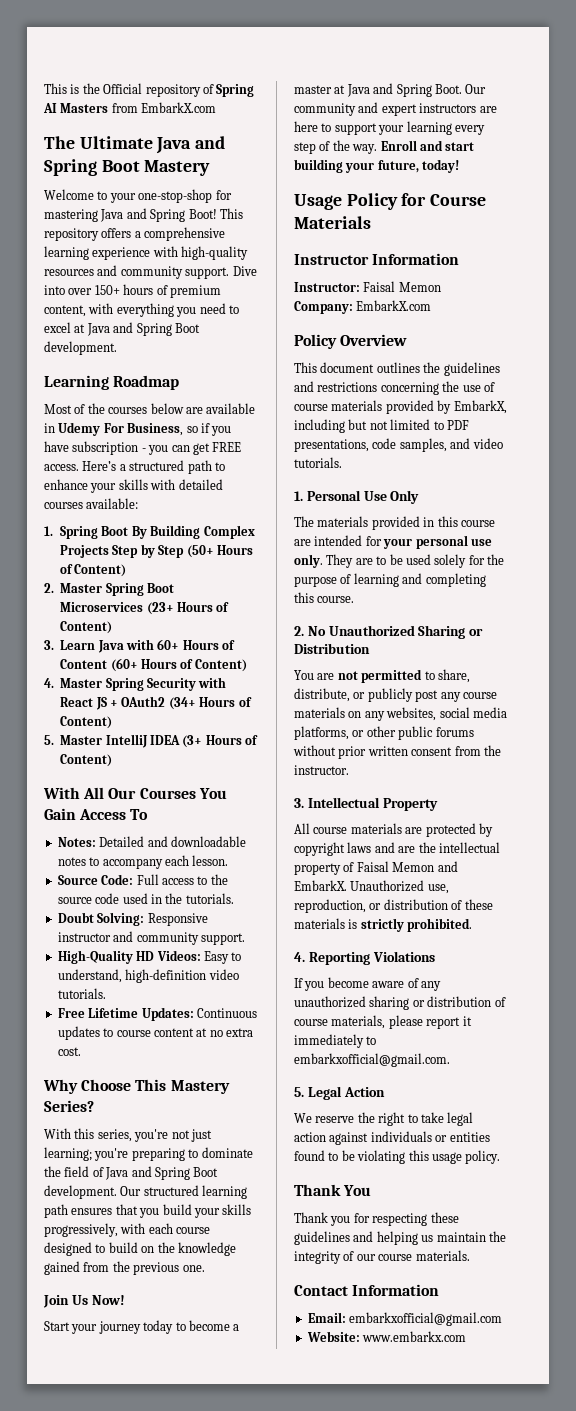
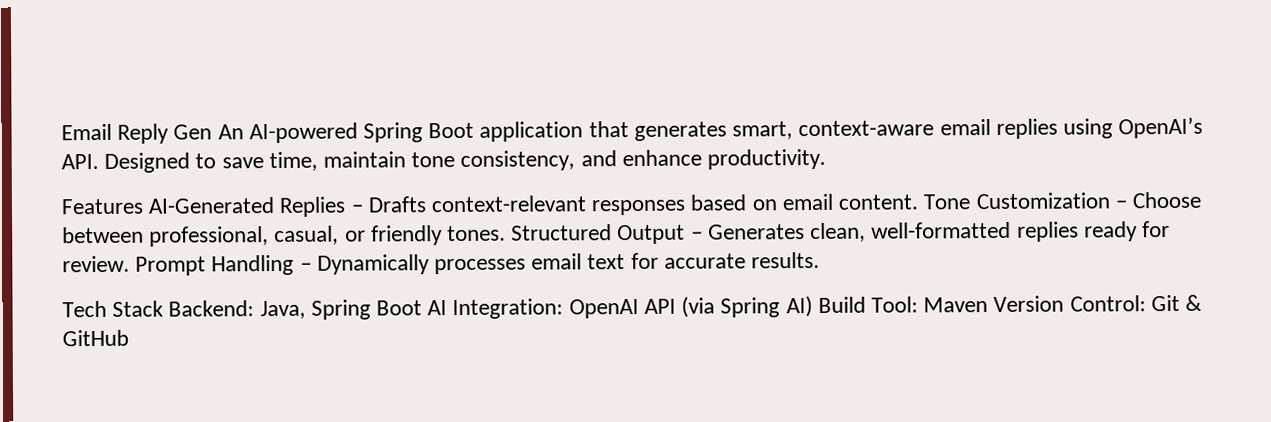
- This is the Official repository of Spring AI Masters from EmbarkX.com
- The Ultimate Java and Spring Boot Mastery
- Welcome to your one-stop-shop for mastering Java and Spring Boot! This repository offers a comprehensive learning experience with high-quality resources and community support. Dive into over 150+ hours of premium content, with everything you need to excel at Java and Spring Boot development.
- Learning Roadmap
- Most of the courses below are available in Udemy For Business, so if you have subscription - you can get FREE access. Here’s a structured path to enhance your skills with detailed courses available:
- 1. Spring Boot By Building Complex Projects Step by Step (50+ Hours of Content)
- 2. Master Spring Boot Microservices (23+ Hours of Content)
- 3. Learn Java with 60+ Hours of Content (60+ Hours of Content)
- 4. Master Spring Security with React JS + OAuth2 (34+ Hours of Content)
- 5. Master IntelliJ IDEA (3+ Hours of Content)
- With All Our Courses You Gain Access To
- Notes: Detailed and downloadable notes to accompany each lesson.
- Source Code: Full access to the source code used in the tutorials.
- Doubt Solving: Responsive instructor and community support.
- High-Quality HD Videos: Easy to understand, high-definition video tutorials.
- Free Lifetime Updates: Continuous updates to course content at no extra cost.
- Why Choose This Mastery Series?
- With this series, you're not just learning; you're preparing to dominate the field of Java and Spring Boot development. Our structured learning path ensures that you build your skills progressively, with each course designed to build on the knowledge gained from the previous one.
- Join Us Now!
- Start your journey today to become a master at Java and Spring Boot. Our community and expert instructors are here to support your learning every step of the way. Enroll and start building your future, today!
- Usage Policy for Course Materials
- Instructor Information
- Instructor: Faisal Memon
- Company: EmbarkX.com
- Policy Overview
- This document outlines the guidelines and restrictions concerning the use of course materials provided by EmbarkX, including but not limited to PDF presentations, code samples, and video tutorials.
- 1. Personal Use Only
- The materials provided in this course are intended for your personal use only. They are to be used solely for the purpose of learning and completing this course.
- 2. No Unauthorized Sharing or Distribution
- You are not permitted to share, distribute, or publicly post any course materials on any websites, social media platforms, or other public forums without prior written consent from the instructor.
- 3. Intellectual Property
- All course materials are protected by copyright laws and are the intellectual property of Faisal Memon and EmbarkX. Unauthorized use, reproduction, or distribution of these materials is strictly prohibited.
- 4. Reporting Violations
- If you become aware of any unauthorized sharing or distribution of course materials, please report it immediately to embarkxofficial@gmail.com.
- 5. Legal Action
- We reserve the right to take legal action against individuals or entities found to be violating this usage policy.
- Thank You
- Thank you for respecting these guidelines and helping us maintain the integrity of our course materials.
- Contact Information
- Email: embarkxofficial@gmail.com
- Website: www.embarkx.com
+ Email Reply Gen An AI-powered Spring Boot application that generates smart, context-aware email replies using OpenAI’s API. Designed to save time, maintain tone consistency, and enhance productivity.
+ Features AI-Generated Replies – Drafts context-relevant responses based on email content. Tone Customization – Choose between professional, casual, or friendly tones. Structured Output – Generates clean, well-formatted replies ready for review. Prompt Handling – Dynamically processes email text for accurate results.
+ Tech Stack Backend: Java, Spring Boot AI Integration: OpenAI API (via Spring AI) Build Tool: Maven Version Control: Git & GitHub

